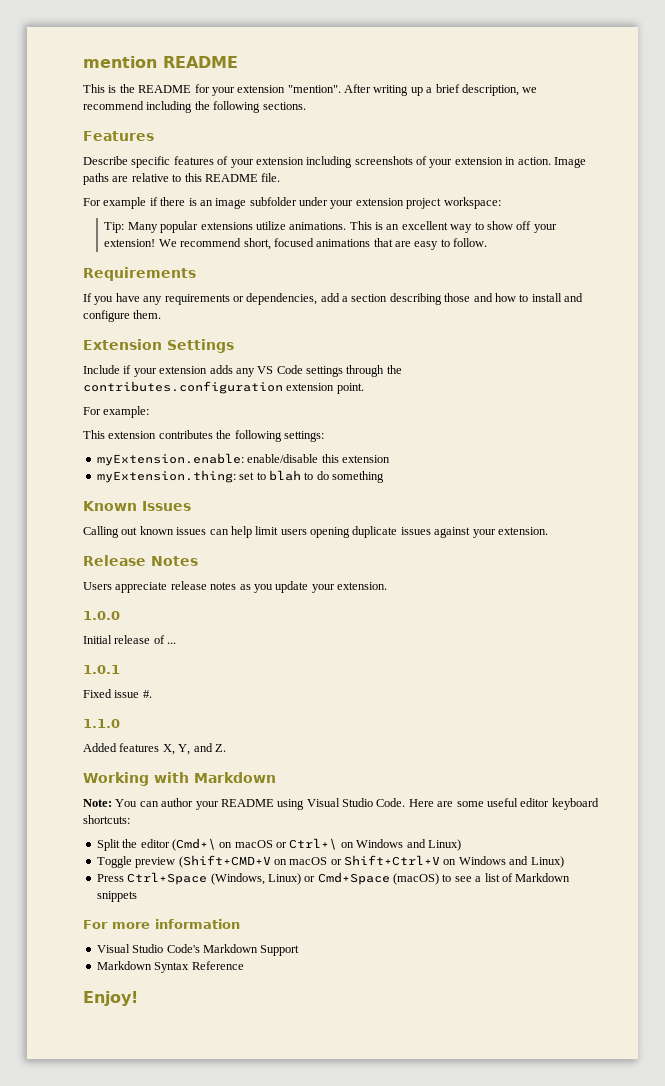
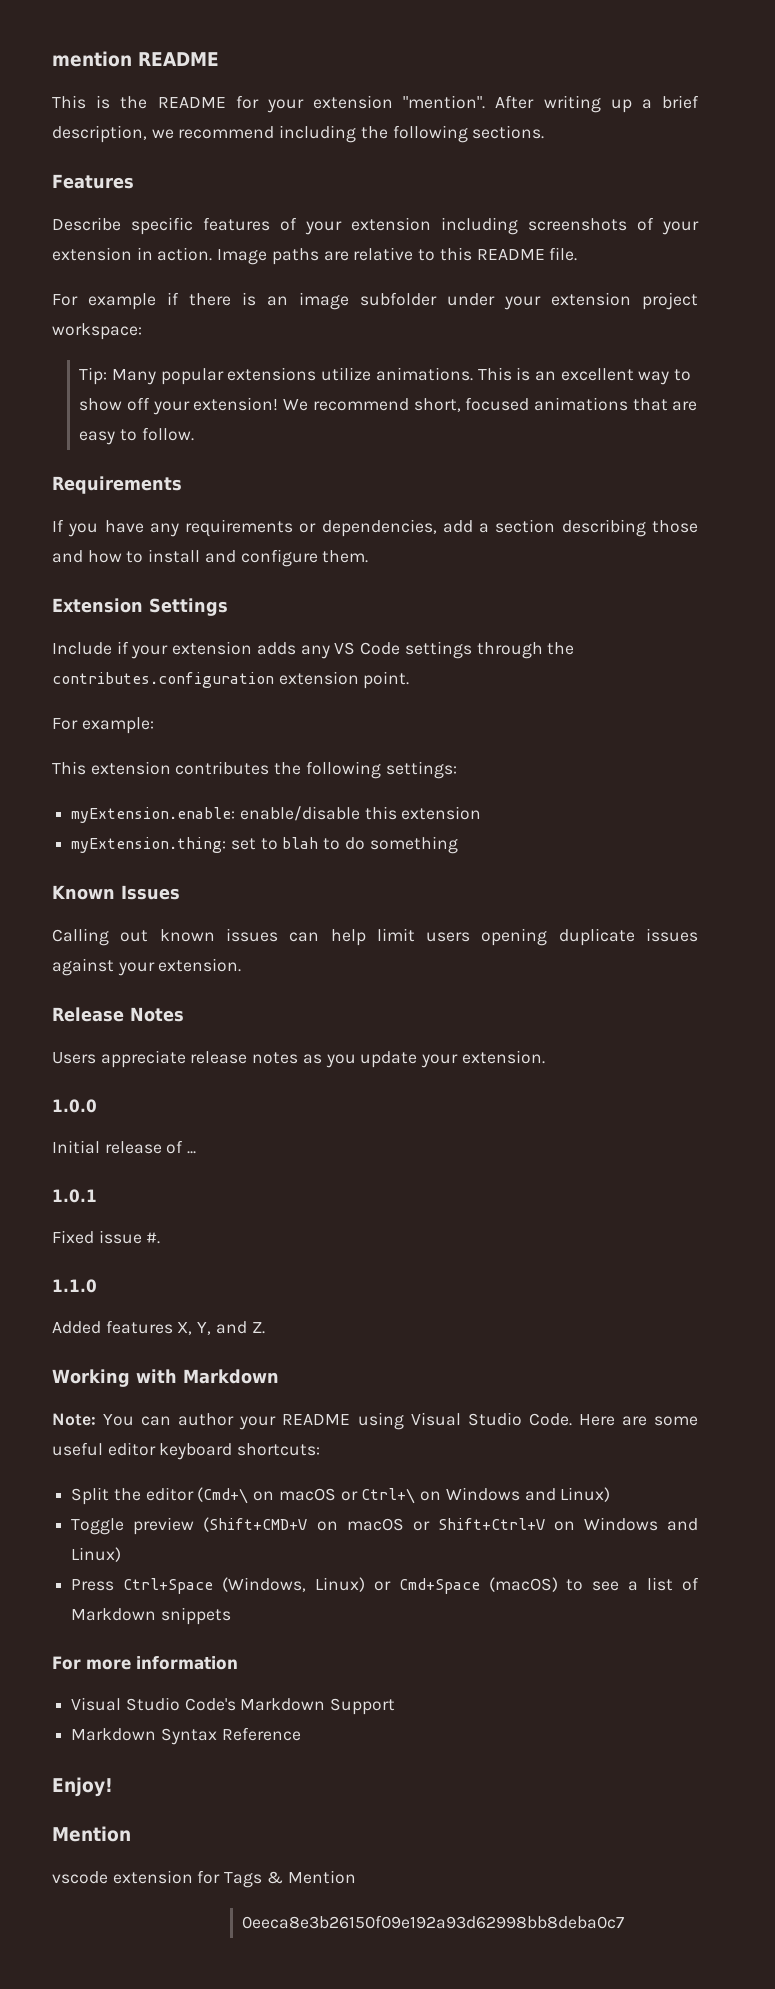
  Enjoy!
+ Mention
+ vscode extension for Tags & Mention
+ 0eeca8e3b26150f09e192a93d62998bb8deba0c7

